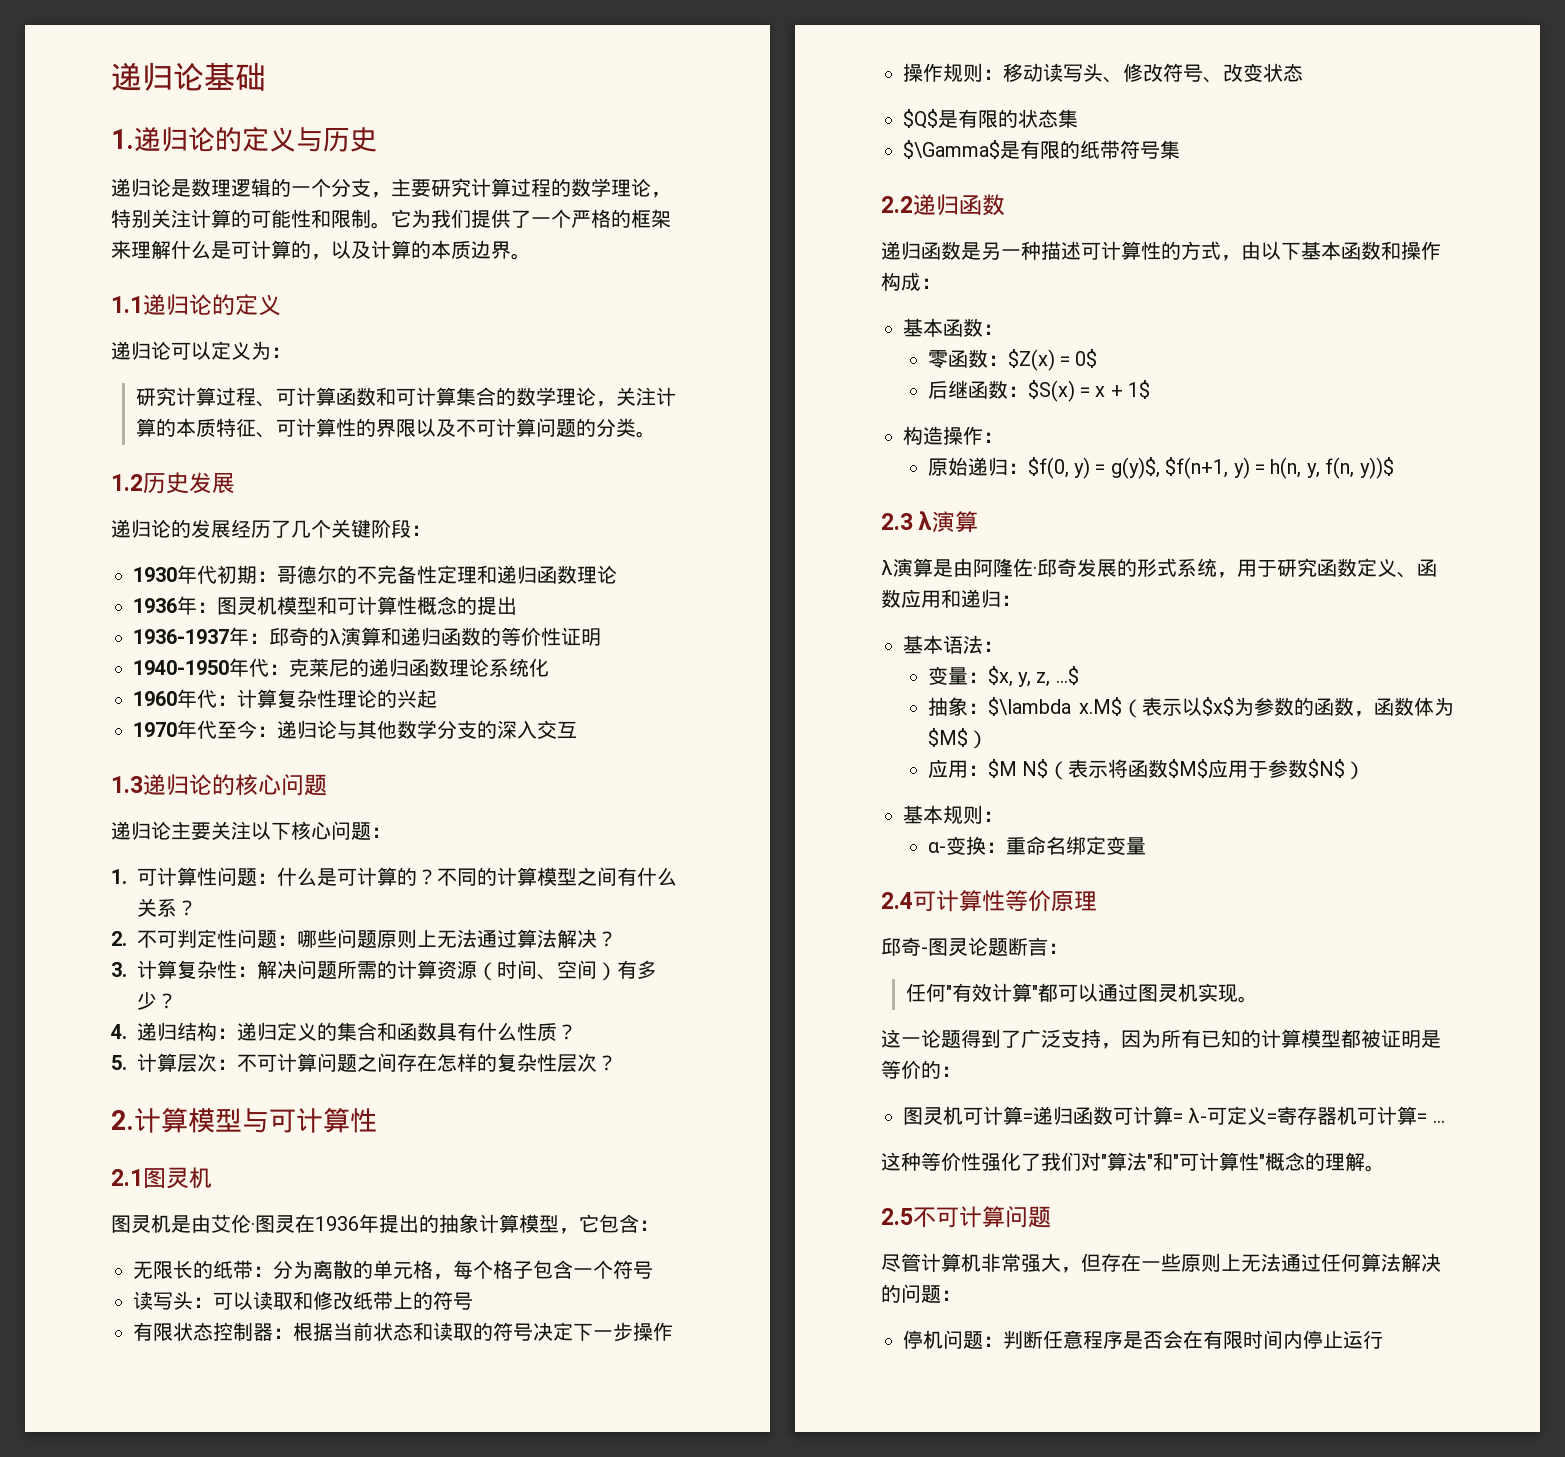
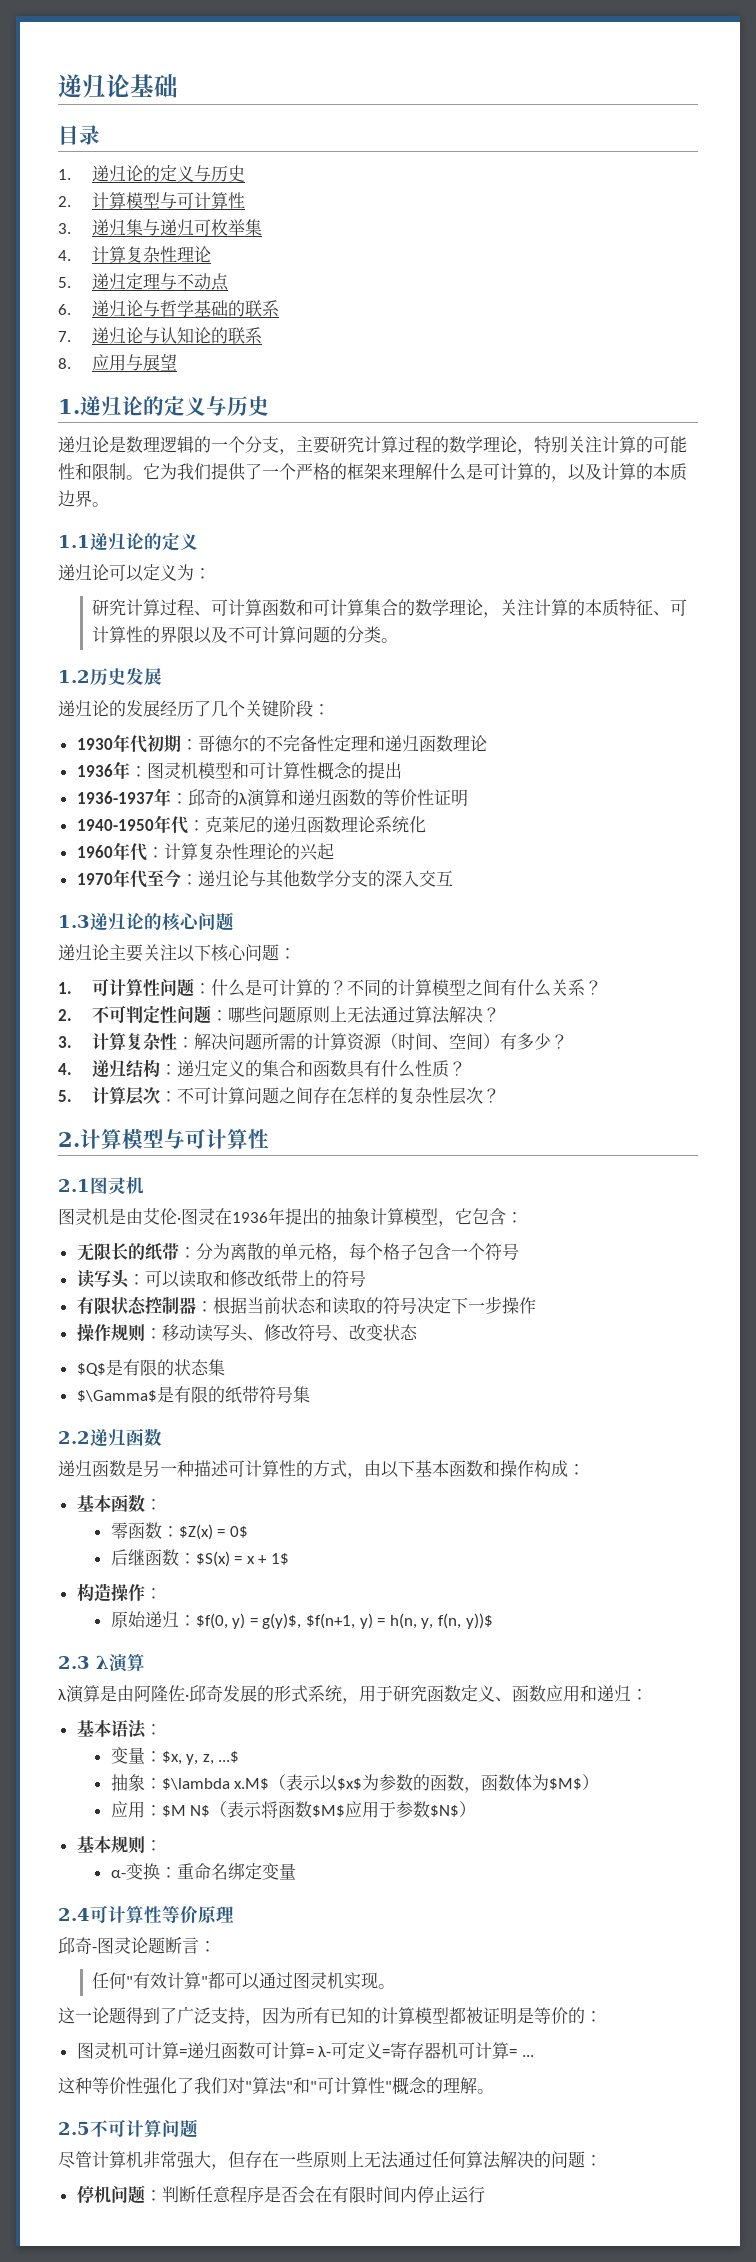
+ 目录
+ 1.递归论的定义与历史
+ 2.计算模型与可计算性
+ 3.递归集与递归可枚举集
+ 4.计算复杂性理论
+ 5.递归定理与不动点
+ 6.递归论与哲学基础的联系
+ 7.递归论与认知论的联系
+ 8.应用与展望

